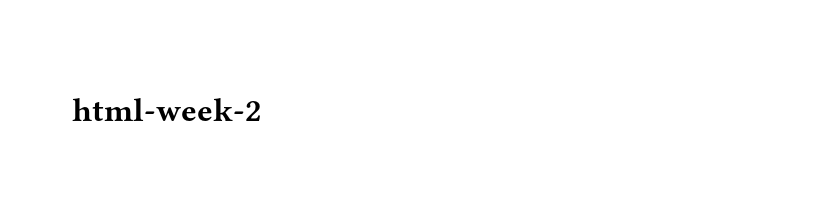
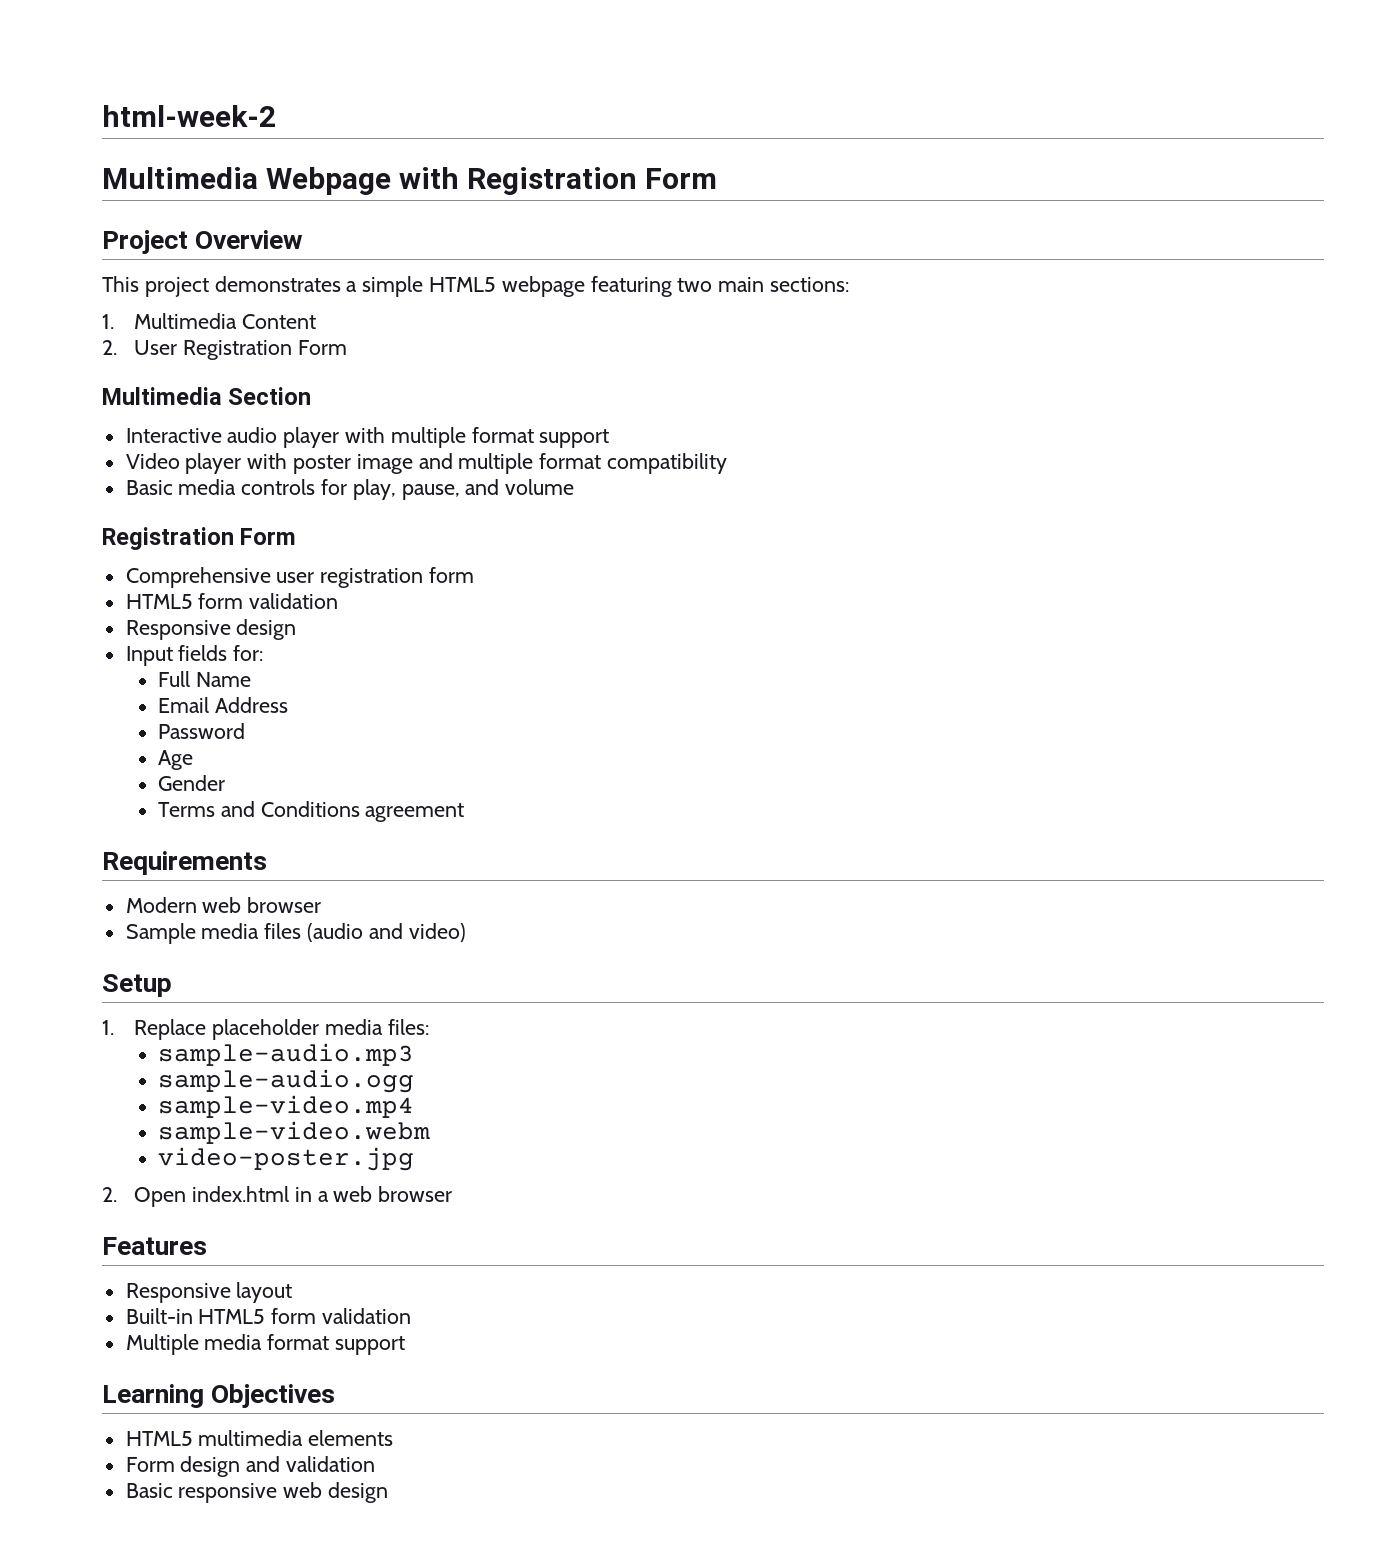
+ Multimedia Webpage with Registration Form
+ Project Overview
+ This project demonstrates a simple HTML5 webpage featuring two main sections:
+ 1. Multimedia Content
+ 2. User Registration Form
+ Multimedia Section
+ Interactive audio player with multiple format support
+ Video player with poster image and multiple format compatibility
+ Basic media controls for play, pause, and volume
+ Registration Form
+ Comprehensive user registration form
+ HTML5 form validation
+ Responsive design
+ Input fields for:
+ Full Name
+ Email Address
+ Password
+ Age
+ Gender
+ Terms and Conditions agreement
+ Requirements
+ Modern web browser
+ Sample media files (audio and video)
+ Setup
+ 1. Replace placeholder media files:
+ sample-audio.mp3
+ sample-audio.ogg
+ sample-video.mp4
+ sample-video.webm
+ video-poster.jpg
+ 2. Open index.html in a web browser
+ Features
+ Responsive layout
+ Built-in HTML5 form validation
+ Multiple media format support
+ Learning Objectives
+ HTML5 multimedia elements
+ Form design and validation
+ Basic responsive web design

